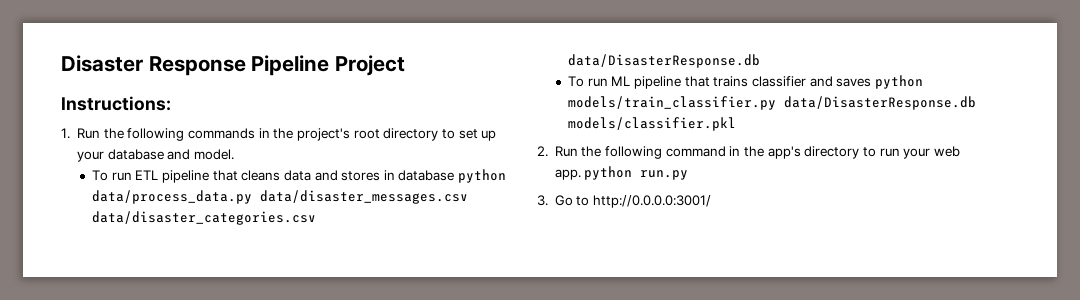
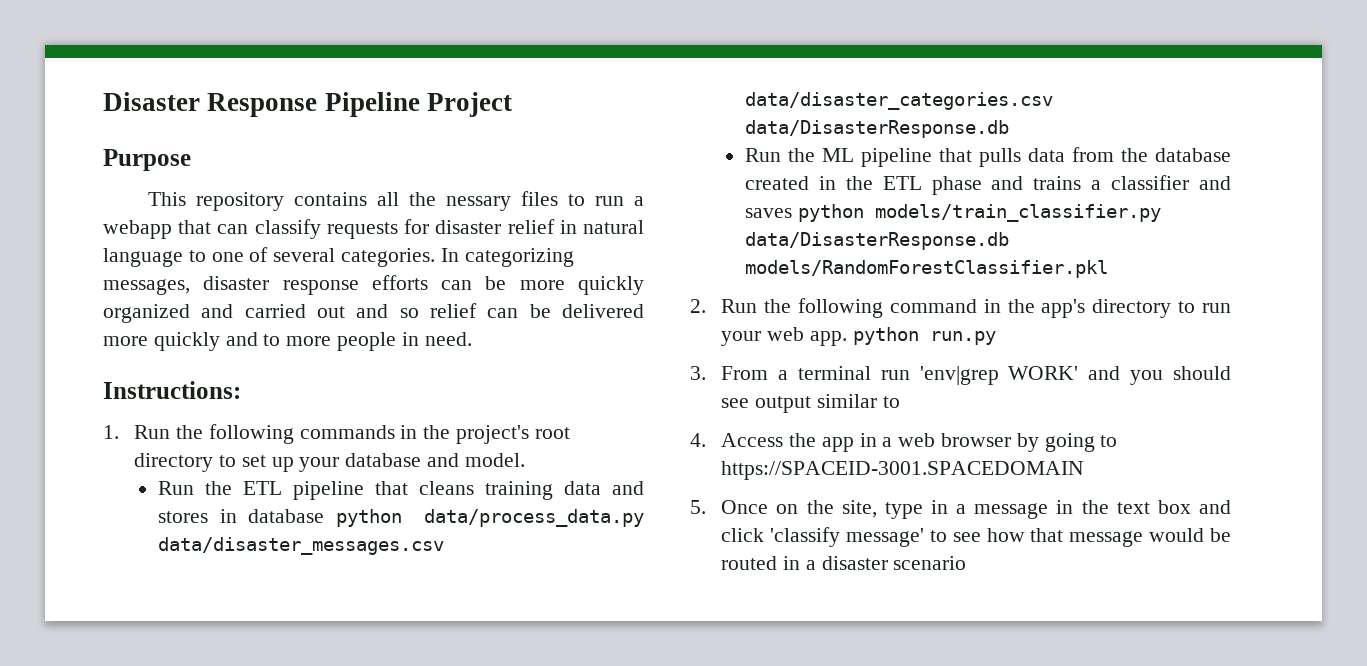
+ Purpose
+ This repository contains all the nessary files to run a webapp that can classify requests for disaster relief in natural language to one of several categories. In categorizing messages, disaster response efforts can be more quickly organized and carried out and so relief can be delivered more quickly and to more people in need.
- To run ETL pipeline that cleans data and stores in database python data/process_data.py data/disaster_messages.csv data/disaster_categories.csv data/DisasterResponse.db
+ Run the ETL pipeline that cleans training data and stores in database python data/process_data.py data/disaster_messages.csv data/disaster_categories.csv data/DisasterResponse.db
- To run ML pipeline that trains classifier and saves python models/train_classifier.py data/DisasterResponse.db models/classifier.pkl
+ Run the ML pipeline that pulls data from the database created in the ETL phase and trains a classifier and saves python models/train_classifier.py data/DisasterResponse.db models/RandomForestClassifier.pkl
- 3. Go to http://0.0.0.0:3001/
+ 3. From a terminal run 'env|grep WORK' and you should see output similar to
+ 4. Access the app in a web browser by going to https://SPACEID-3001.SPACEDOMAIN
+ 5. Once on the site, type in a message in the text box and click 'classify message' to see how that message would be routed in a disaster scenario

